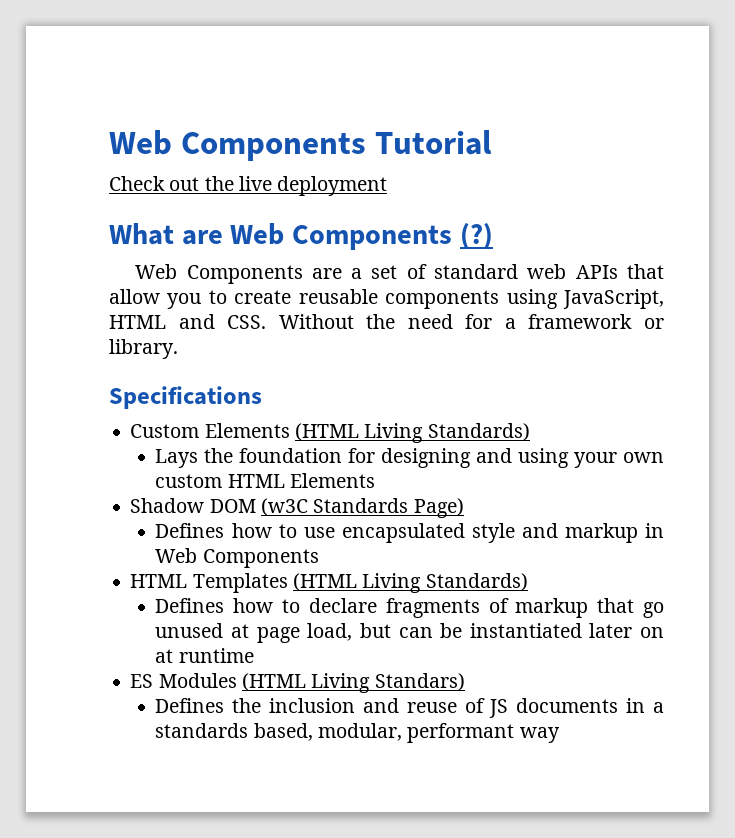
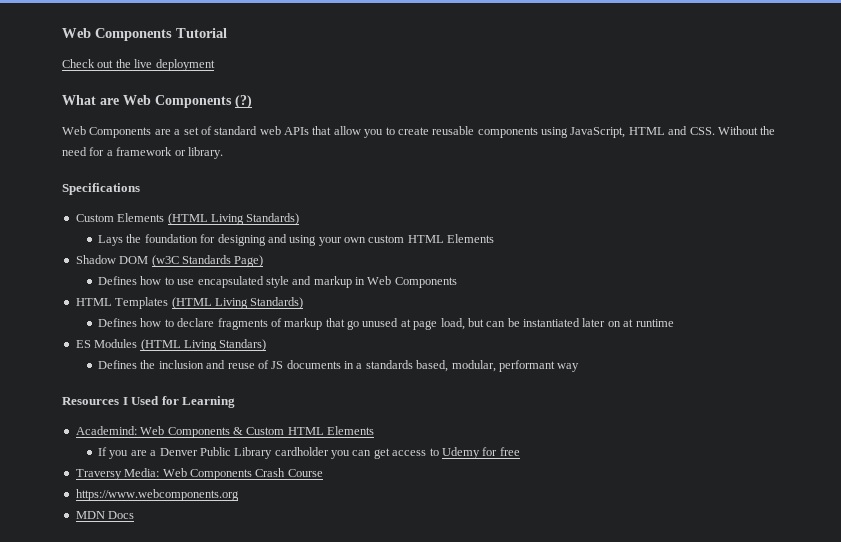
+ Resources I Used for Learning
+ Academind: Web Components & Custom HTML Elements
+ If you are a Denver Public Library cardholder you can get access to Udemy for free
+ Traversy Media: Web Components Crash Course
+ https://www.webcomponents.org
+ MDN Docs

